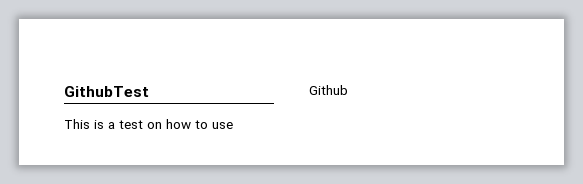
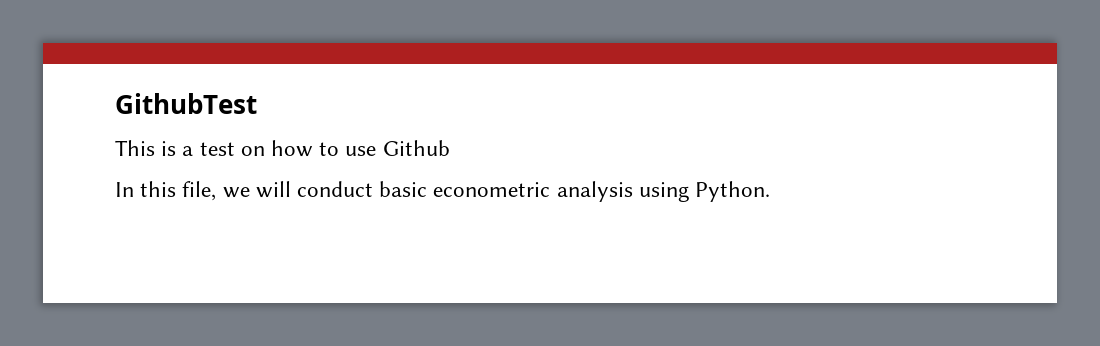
+ In this file, we will conduct basic econometric analysis using Python.

